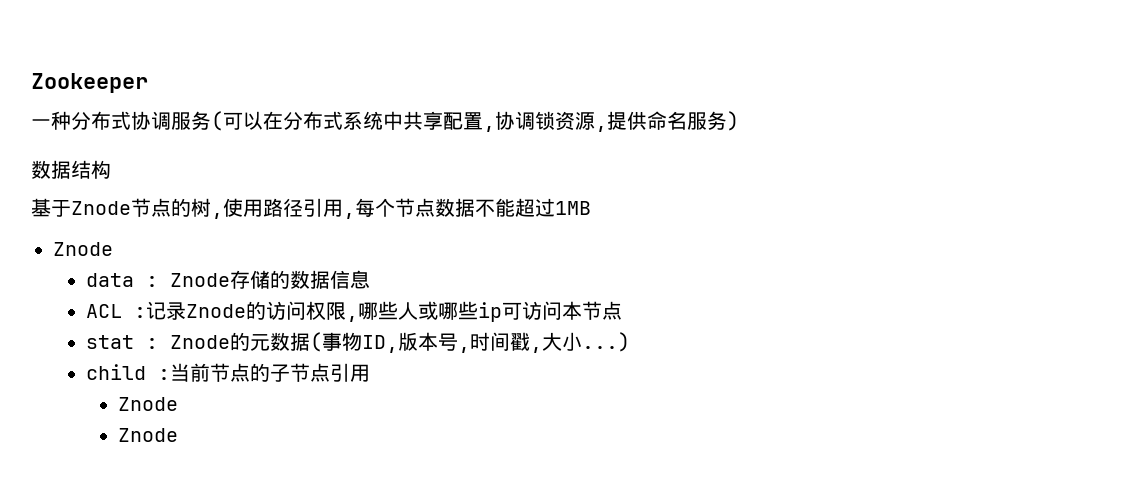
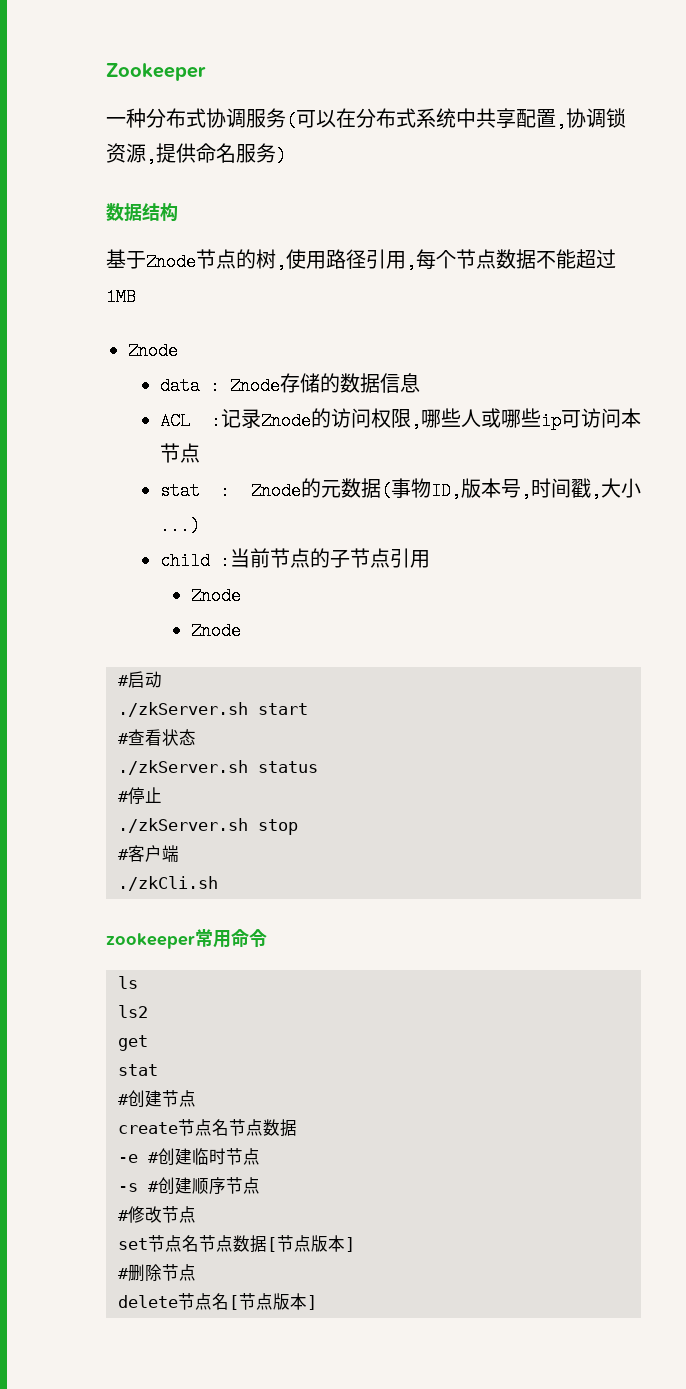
+ #启动
+ ./zkServer.sh start
+ #查看状态
+ ./zkServer.sh status
+ #停止
+ ./zkServer.sh stop
+ #客户端
+ ./zkCli.sh
+ zookeeper常用命令
+ ls
+ ls2
+ get
+ stat
+ #创建节点
+ create节点名节点数据
+ -e #创建临时节点
+ -s #创建顺序节点
+ #修改节点
+ set节点名节点数据[节点版本]
+ #删除节点
+ delete节点名[节点版本]

